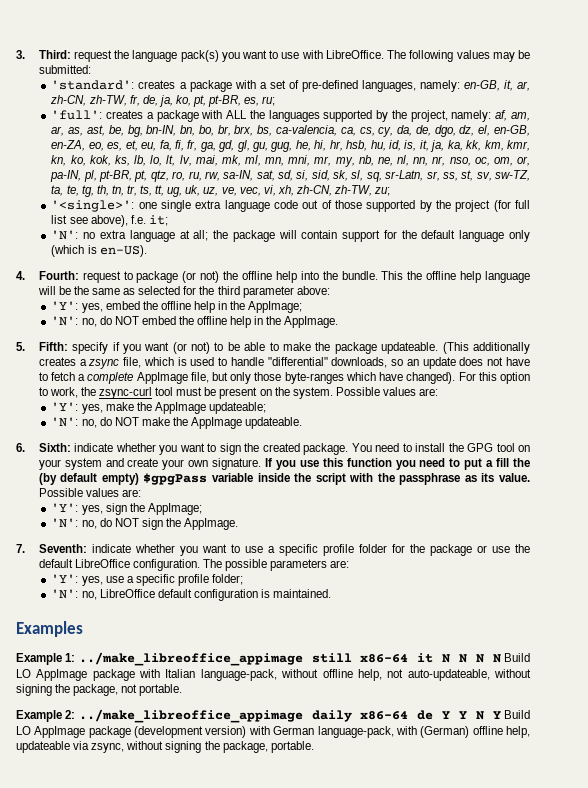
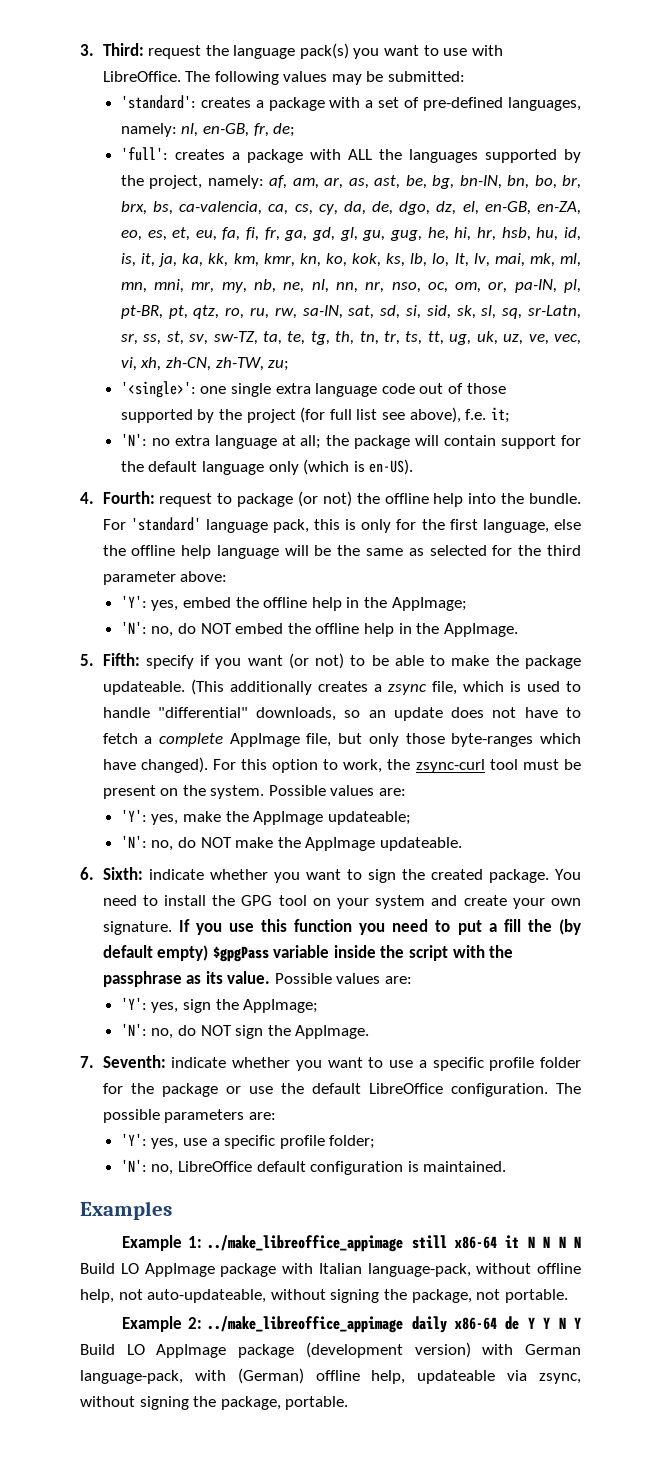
- 'standard': creates a package with a set of pre-defined languages, namely: en-GB, it, ar, zh-CN, zh-TW, fr, de, ja, ko, pt, pt-BR, es, ru;
+ 'standard': creates a package with a set of pre-defined languages, namely: nl, en-GB, fr, de;
- This the offline help language will be the same as selected for the third parameter above:
+ For 'standard' language pack, this is only for the first language, else the offline help language will be the same as selected for the third parameter above:

